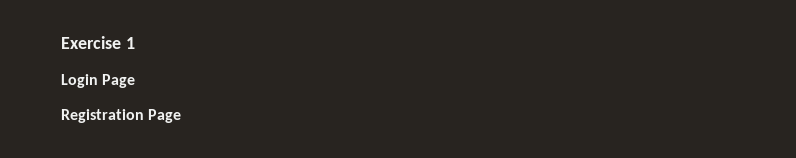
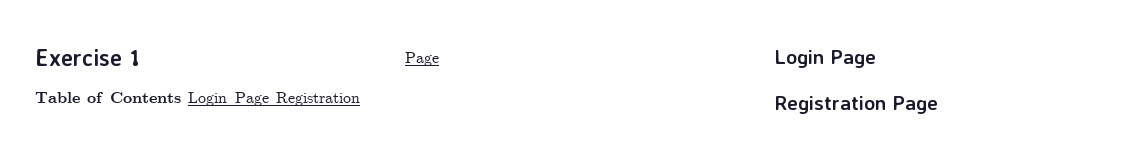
+ Table of Contents Login Page Registration Page

